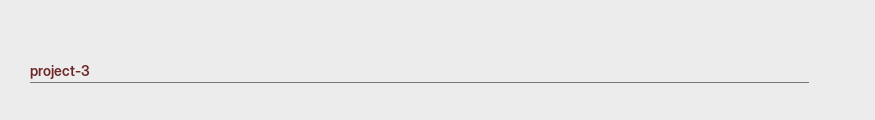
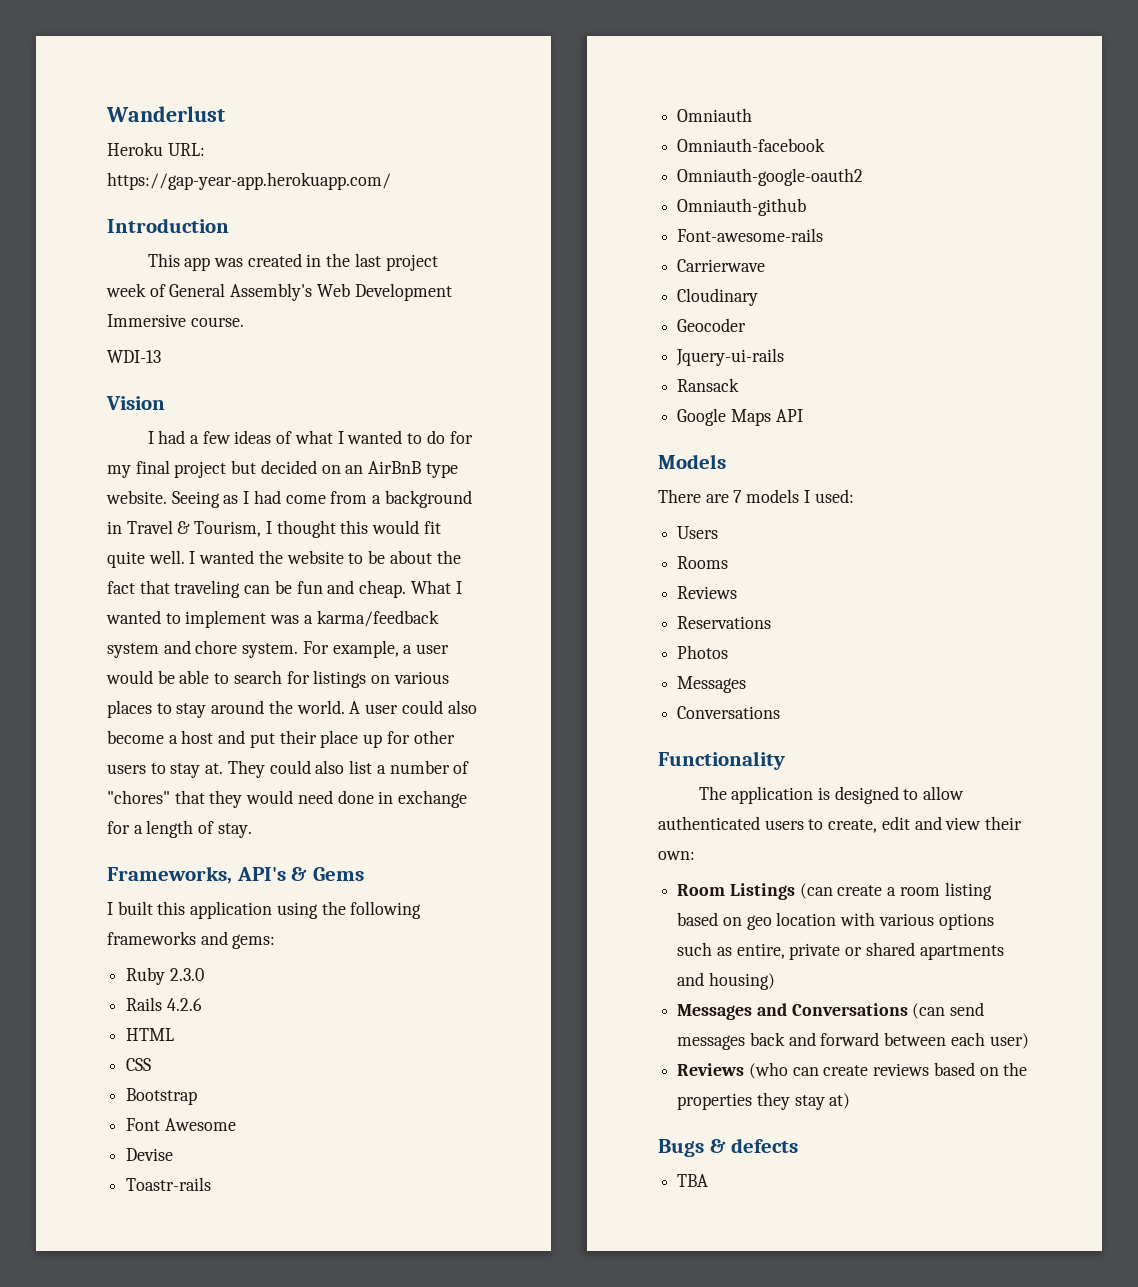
- project-3
+ Wanderlust
+ Heroku URL: https://gap-year-app.herokuapp.com/
+ Introduction
+ This app was created in the last project week of General Assembly's Web Development Immersive course.
+ WDI-13
+ Vision
+ I had a few ideas of what I wanted to do for my final project but decided on an AirBnB type website. Seeing as I had come from a background in Travel & Tourism, I thought this would fit quite well. I wanted the website to be about the fact that traveling can be fun and cheap. What I wanted to implement was a karma/feedback system and chore system. For example, a user would be able to search for listings on various places to stay around the world. A user could also become a host and put their place up for other users to stay at. They could also list a number of "chores" that they would need done in exchange for a length of stay.
+ Frameworks, API's & Gems
+ I built this application using the following frameworks and gems:
+ Ruby 2.3.0
+ Rails 4.2.6
+ HTML
+ CSS
+ Bootstrap
+ Font Awesome
+ Devise
+ Toastr-rails
+ Omniauth
+ Omniauth-facebook
+ Omniauth-google-oauth2
+ Omniauth-github
+ Font-awesome-rails
+ Carrierwave
+ Cloudinary
+ Geocoder
+ Jquery-ui-rails
+ Ransack
+ Google Maps API
+ Models
+ There are 7 models I used:
+ Users
+ Rooms
+ Reviews
+ Reservations
+ Photos
+ Messages
+ Conversations
+ Functionality
+ The application is designed to allow authenticated users to create, edit and view their own:
+ Room Listings (can create a room listing based on geo location with various options such as entire, private or shared apartments and housing)
+ Messages and Conversations (can send messages back and forward between each user)
+ Reviews (who can create reviews based on the properties they stay at)
+ Bugs & defects
+ TBA

